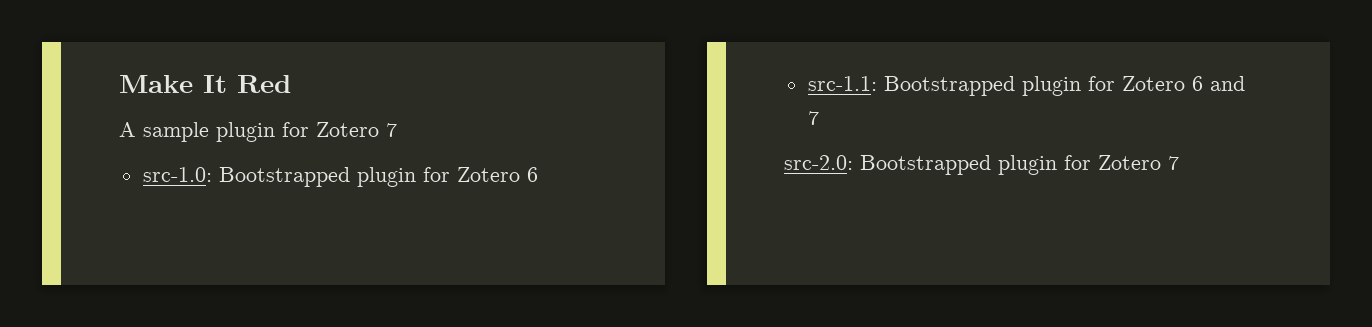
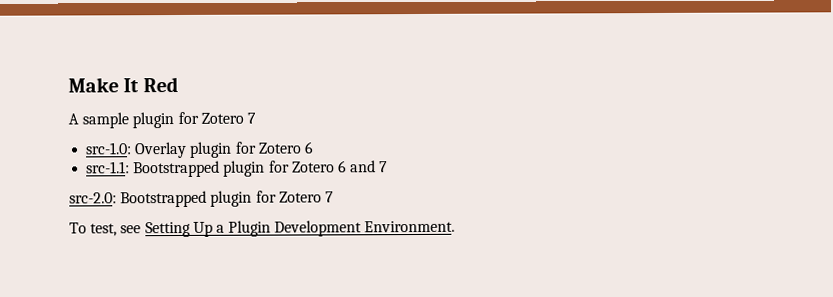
- src-1.0: Bootstrapped plugin for Zotero 6
+ src-1.0: Overlay plugin for Zotero 6
+ To test, see Setting Up a Plugin Development Environment.

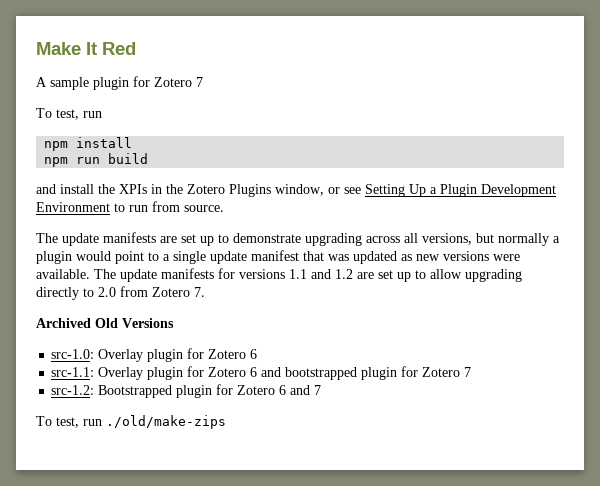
  A sample plugin for Zotero 7
+ To test, run
+ npm install
+ npm run build
+ and install the XPIs in the Zotero Plugins window, or see Setting Up a Plugin Development Environment to run from source.
+ The update manifests are set up to demonstrate upgrading across all versions, but normally a plugin would point to a single update manifest that was updated as new versions were available. The update manifests for versions 1.1 and 1.2 are set up to allow upgrading directly to 2.0 from Zotero 7.
+ Archived Old Versions
- src-1.1: Bootstrapped plugin for Zotero 6 and 7
+ src-1.1: Overlay plugin for Zotero 6 and bootstrapped plugin for Zotero 7
+ src-1.2: Bootstrapped plugin for Zotero 6 and 7
- src-2.0: Bootstrapped plugin for Zotero 7
- To test, see Setting Up a Plugin Development Environment.
+ To test, run ./old/make-zips

